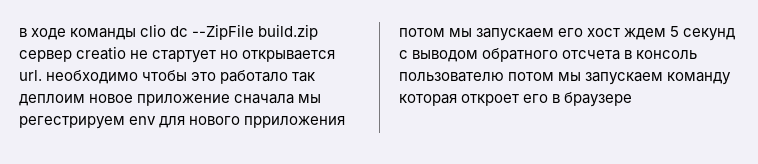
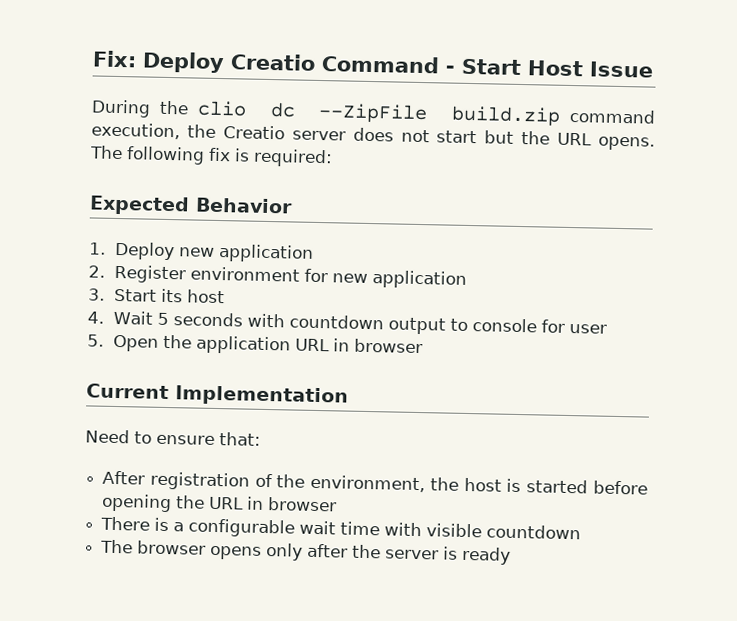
- в ходе команды clio dc --ZipFile build.zip сервер creatio не стартует но открывается url. необходимо чтобы это работало так деплоим новое приложение сначала мы регестрируем env для нового прриложения потом мы запускаем его хост ждем 5 секунд с выводом обратного отсчета в консоль пользователю потом мы запускаем команду которая откроет его в браузере
+ Fix: Deploy Creatio Command - Start Host Issue
+ During the clio dc --ZipFile build.zip command execution, the Creatio server does not start but the URL opens. The following fix is required:
+ Expected Behavior
+ 1. Deploy new application
+ 2. Register environment for new application
+ 3. Start its host
+ 4. Wait 5 seconds with countdown output to console for user
+ 5. Open the application URL in browser
+ Current Implementation
+ Need to ensure that:
+ After registration of the environment, the host is started before opening the URL in browser
+ There is a configurable wait time with visible countdown
+ The browser opens only after the server is ready

